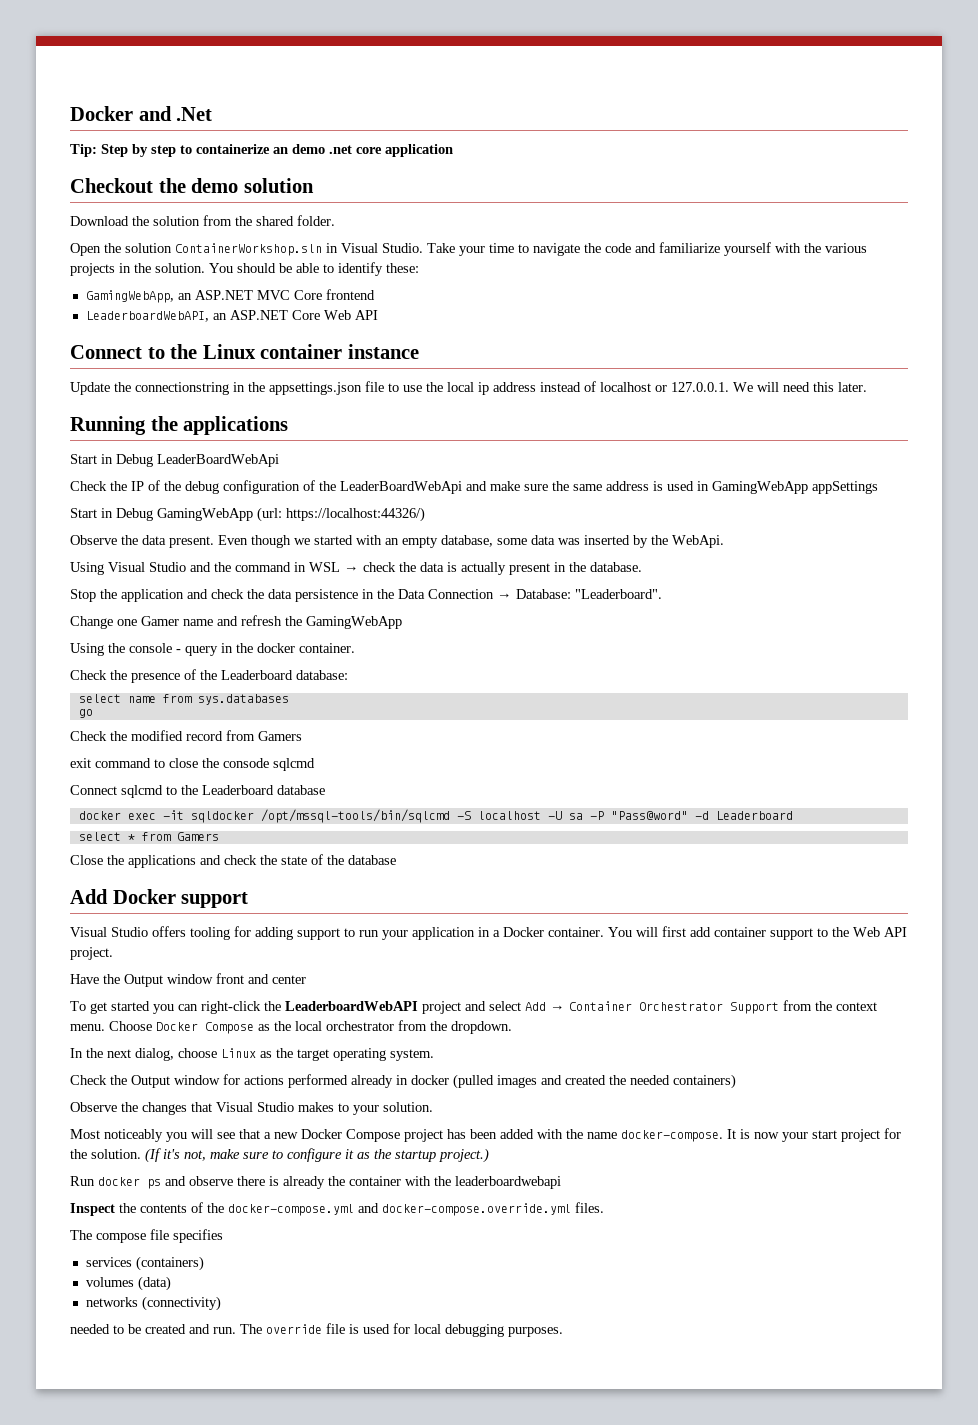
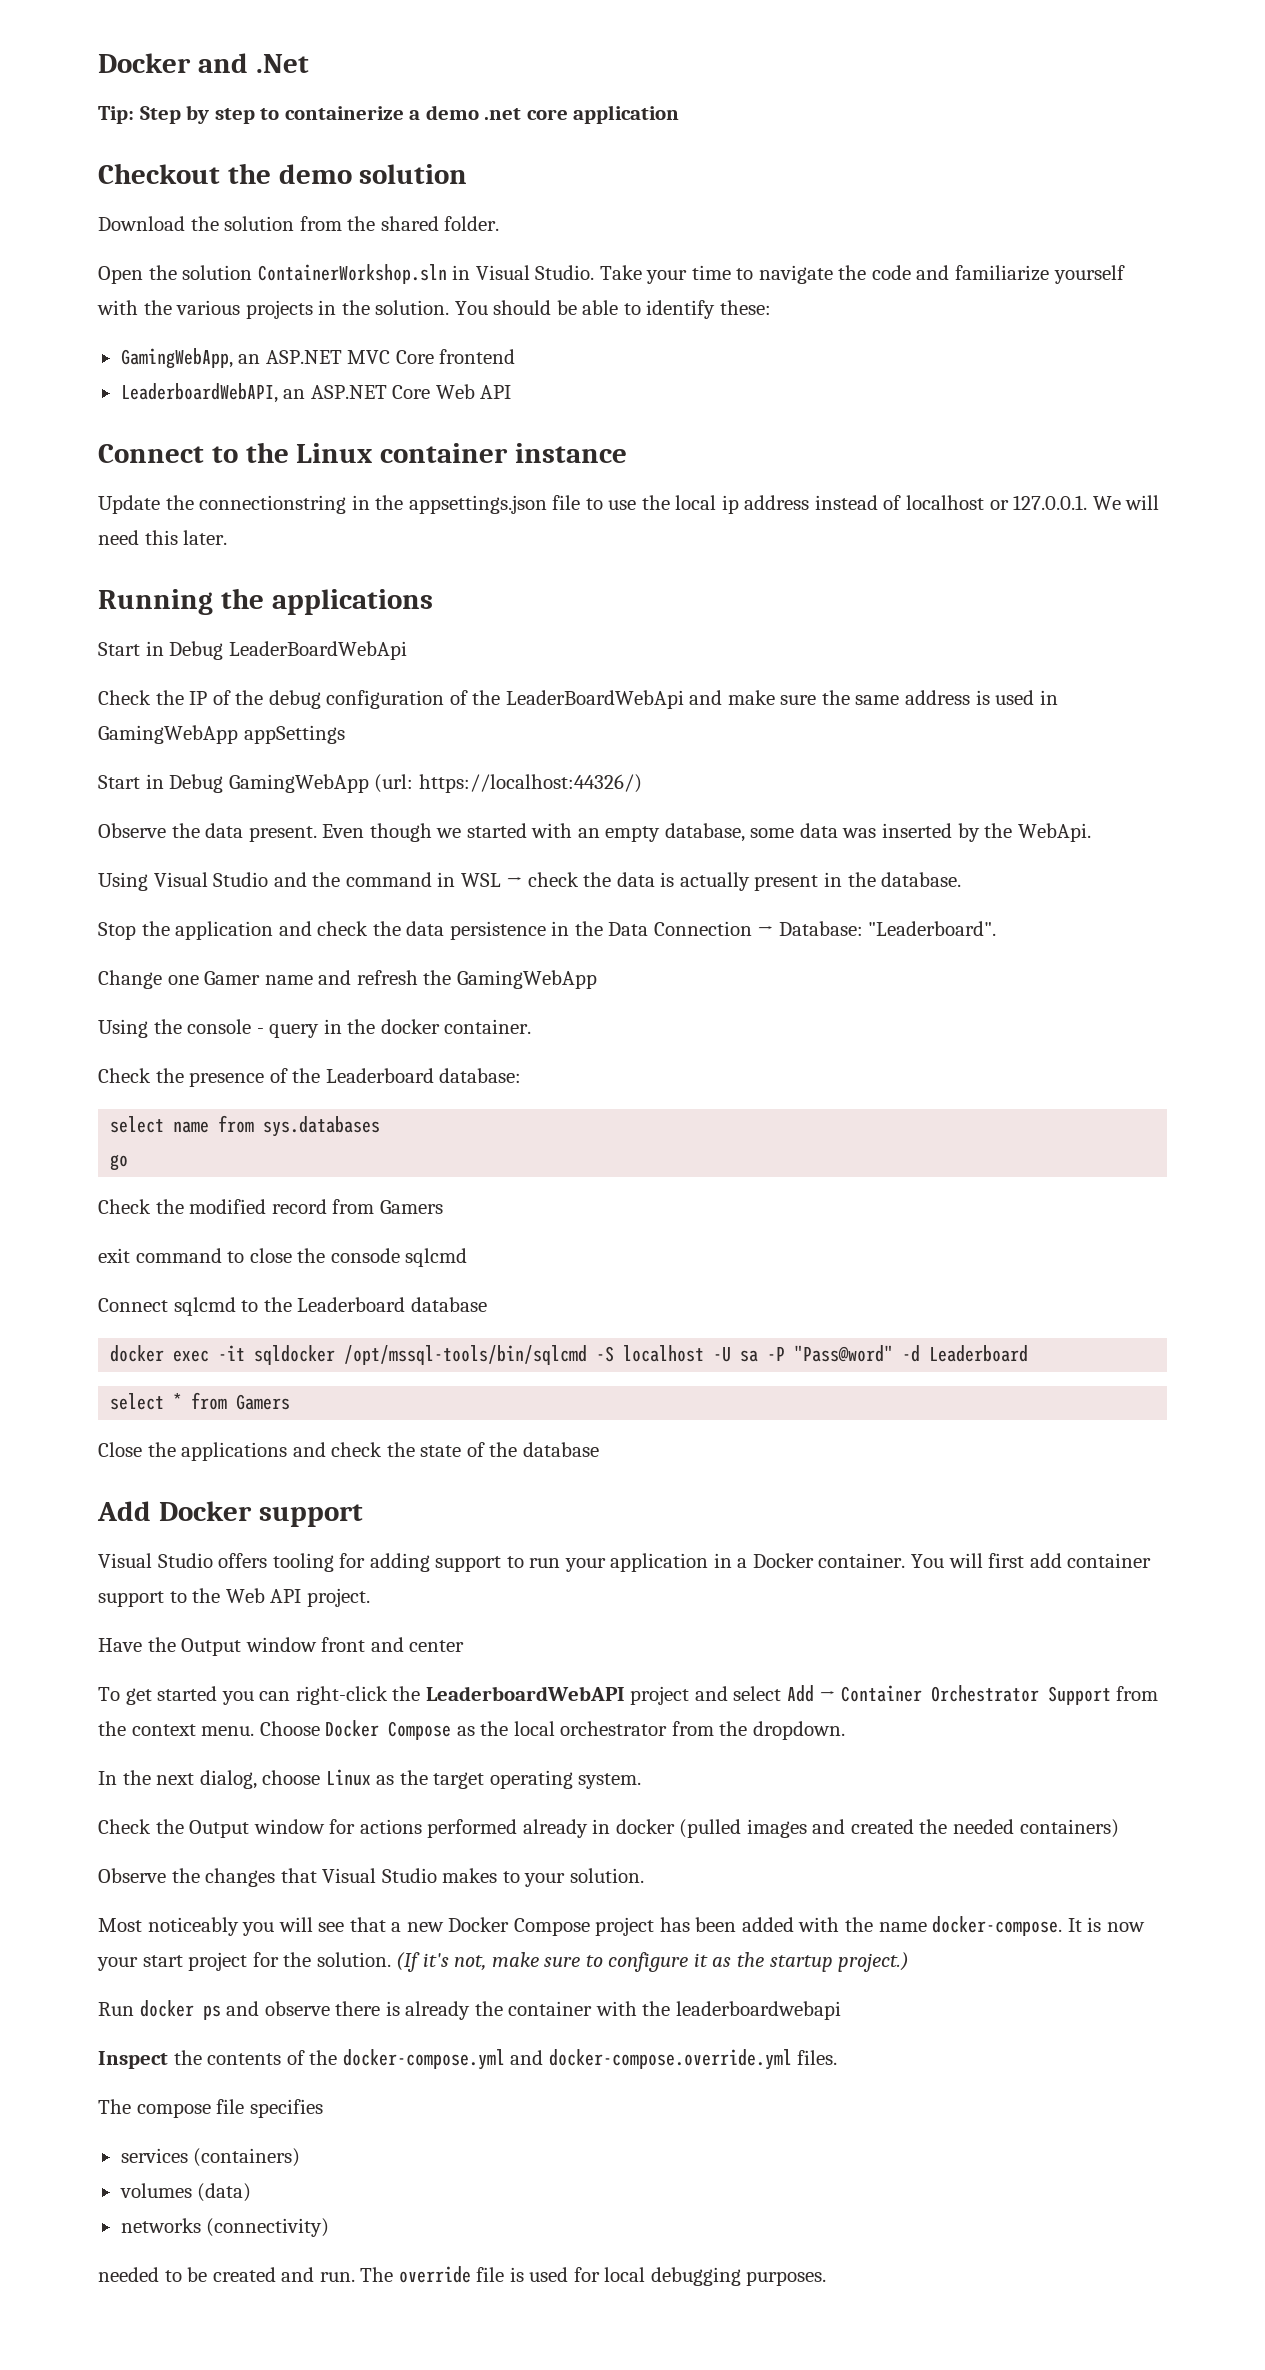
- Tip: Step by step to containerize an demo .net core application
+ Tip: Step by step to containerize a demo .net core application

